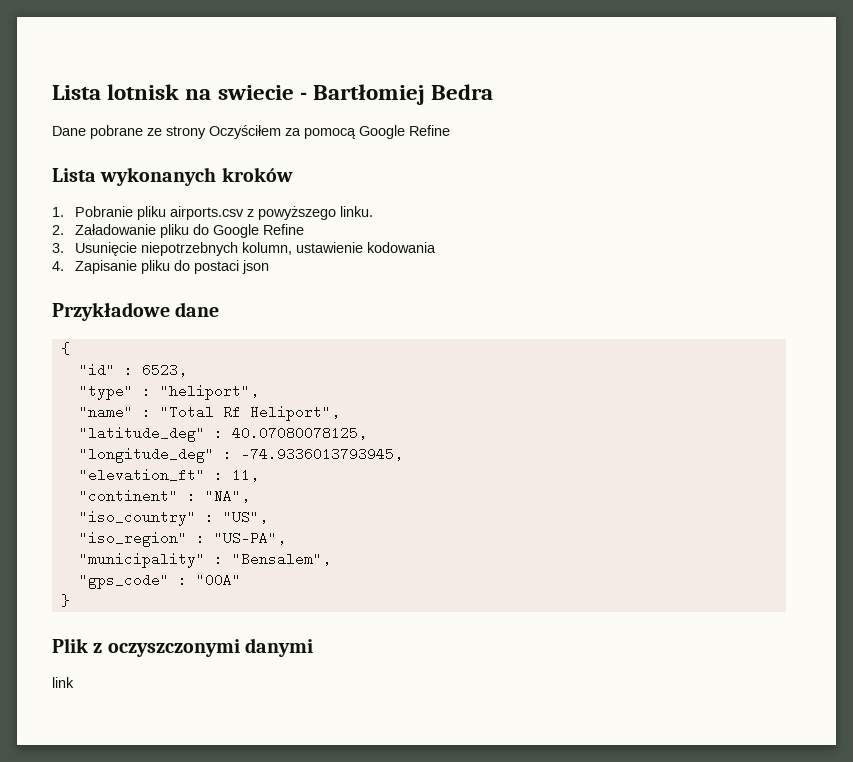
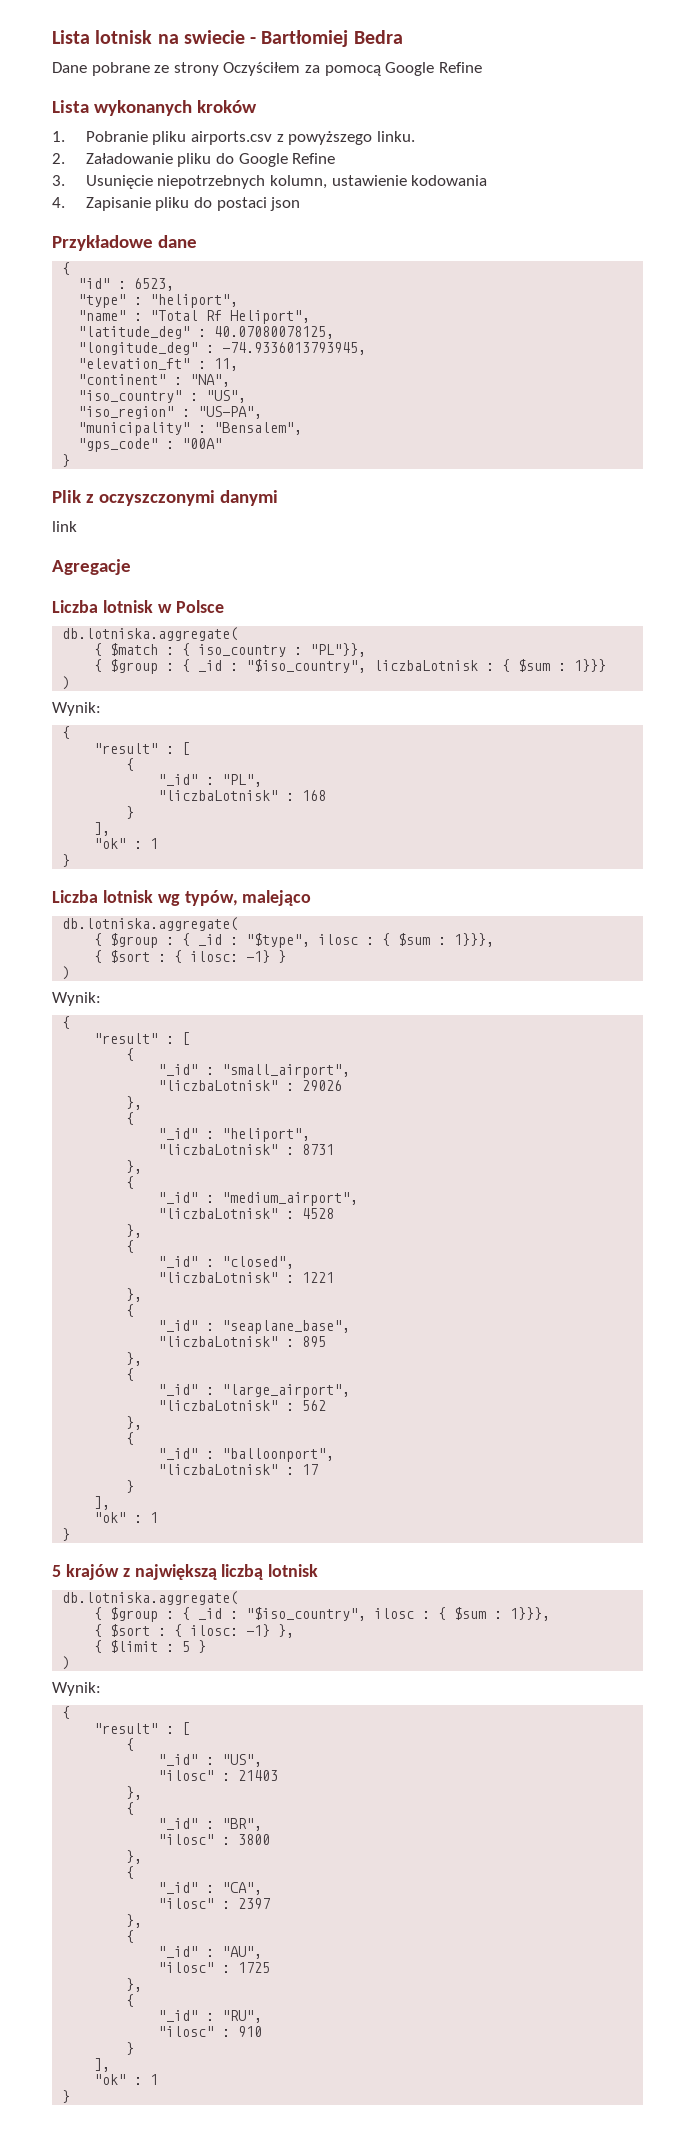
+ Agregacje
+ Liczba lotnisk w Polsce
+ db.lotniska.aggregate(
+ { $match : { iso_country : "PL"}},
+ { $group : { _id : "$iso_country", liczbaLotnisk : { $sum : 1}}}
+ )
+ Wynik:
+ {
+ "result" : [
+ {
+ "_id" : "PL",
+ "liczbaLotnisk" : 168
+ }
+ ],
+ "ok" : 1
+ }
+ Liczba lotnisk wg typów, malejąco
+ db.lotniska.aggregate(
+ { $group : { _id : "$type", ilosc : { $sum : 1}}},
+ { $sort : { ilosc: -1} }
+ )
+ Wynik:
+ {
+ "result" : [
+ {
+ "_id" : "small_airport",
+ "liczbaLotnisk" : 29026
+ },
+ {
+ "_id" : "heliport",
+ "liczbaLotnisk" : 8731
+ },
+ {
+ "_id" : "medium_airport",
+ "liczbaLotnisk" : 4528
+ },
+ {
+ "_id" : "closed",
+ "liczbaLotnisk" : 1221
+ },
+ {
+ "_id" : "seaplane_base",
+ "liczbaLotnisk" : 895
+ },
+ {
+ "_id" : "large_airport",
+ "liczbaLotnisk" : 562
+ },
+ {
+ "_id" : "balloonport",
+ "liczbaLotnisk" : 17
+ }
+ ],
+ "ok" : 1
+ }
+ 5 krajów z największą liczbą lotnisk
+ db.lotniska.aggregate(
+ { $group : { _id : "$iso_country", ilosc : { $sum : 1}}},
+ { $sort : { ilosc: -1} },
+ { $limit : 5 }
+ )
+ Wynik:
+ {
+ "result" : [
+ {
+ "_id" : "US",
+ "ilosc" : 21403
+ },
+ {
+ "_id" : "BR",
+ "ilosc" : 3800
+ },
+ {
+ "_id" : "CA",
+ "ilosc" : 2397
+ },
+ {
+ "_id" : "AU",
+ "ilosc" : 1725
+ },
+ {
+ "_id" : "RU",
+ "ilosc" : 910
+ }
+ ],
+ "ok" : 1
+ }

